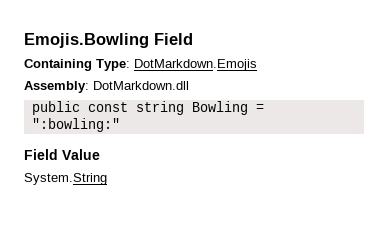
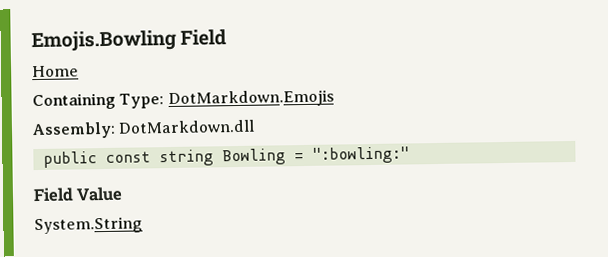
+ Home

